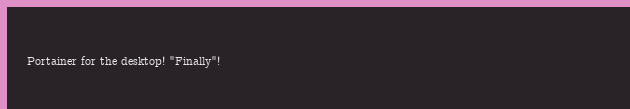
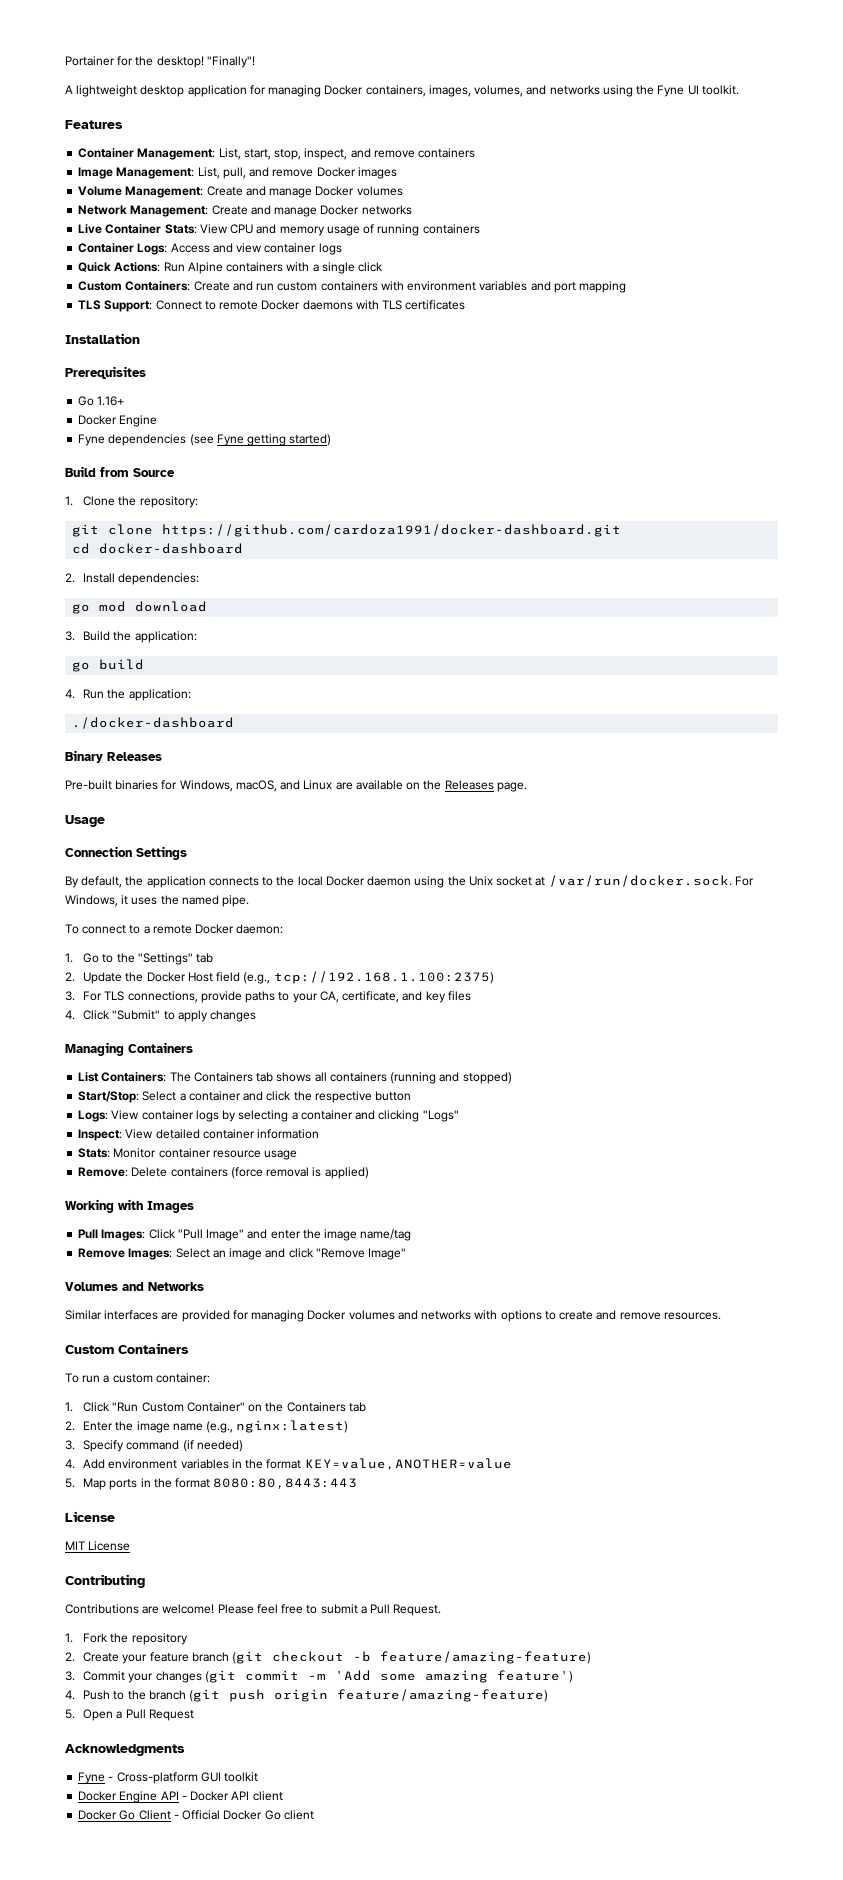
+ A lightweight desktop application for managing Docker containers, images, volumes, and networks using the Fyne UI toolkit.
+ Features
+ Container Management: List, start, stop, inspect, and remove containers
+ Image Management: List, pull, and remove Docker images
+ Volume Management: Create and manage Docker volumes
+ Network Management: Create and manage Docker networks
+ Live Container Stats: View CPU and memory usage of running containers
+ Container Logs: Access and view container logs
+ Quick Actions: Run Alpine containers with a single click
+ Custom Containers: Create and run custom containers with environment variables and port mapping
+ TLS Support: Connect to remote Docker daemons with TLS certificates
+ Installation
+ Prerequisites
+ Go 1.16+
+ Docker Engine
+ Fyne dependencies (see Fyne getting started)
+ Build from Source
+ 1. Clone the repository:
+ git clone https://github.com/cardoza1991/docker-dashboard.git
+ cd docker-dashboard
+ 2. Install dependencies:
+ go mod download
+ 3. Build the application:
+ go build
+ 4. Run the application:
+ ./docker-dashboard
+ Binary Releases
+ Pre-built binaries for Windows, macOS, and Linux are available on the Releases page.
+ Usage
+ Connection Settings
+ By default, the application connects to the local Docker daemon using the Unix socket at /var/run/docker.sock. For Windows, it uses the named pipe.
+ To connect to a remote Docker daemon:
+ 1. Go to the "Settings" tab
+ 2. Update the Docker Host field (e.g., tcp://192.168.1.100:2375)
+ 3. For TLS connections, provide paths to your CA, certificate, and key files
+ 4. Click "Submit" to apply changes
+ Managing Containers
+ List Containers: The Containers tab shows all containers (running and stopped)
+ Start/Stop: Select a container and click the respective button
+ Logs: View container logs by selecting a container and clicking "Logs"
+ Inspect: View detailed container information
+ Stats: Monitor container resource usage
+ Remove: Delete containers (force removal is applied)
+ Working with Images
+ Pull Images: Click "Pull Image" and enter the image name/tag
+ Remove Images: Select an image and click "Remove Image"
+ Volumes and Networks
+ Similar interfaces are provided for managing Docker volumes and networks with options to create and remove resources.
+ Custom Containers
+ To run a custom container:
+ 1. Click "Run Custom Container" on the Containers tab
+ 2. Enter the image name (e.g., nginx:latest)
+ 3. Specify command (if needed)
+ 4. Add environment variables in the format KEY=value,ANOTHER=value
+ 5. Map ports in the format 8080:80,8443:443
+ License
+ MIT License
+ Contributing
+ Contributions are welcome! Please feel free to submit a Pull Request.
+ 1. Fork the repository
+ 2. Create your feature branch (git checkout -b feature/amazing-feature)
+ 3. Commit your changes (git commit -m 'Add some amazing feature')
+ 4. Push to the branch (git push origin feature/amazing-feature)
+ 5. Open a Pull Request
+ Acknowledgments
+ Fyne - Cross-platform GUI toolkit
+ Docker Engine API - Docker API client
+ Docker Go Client - Official Docker Go client

